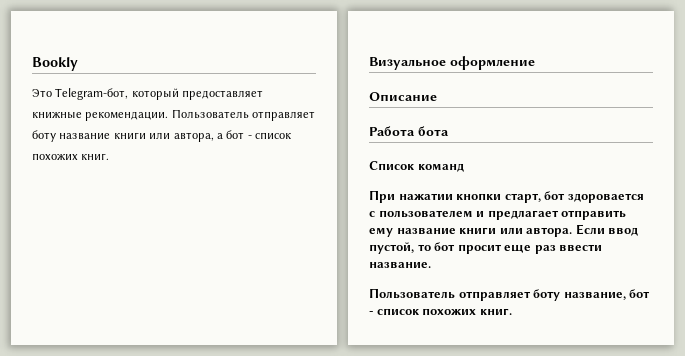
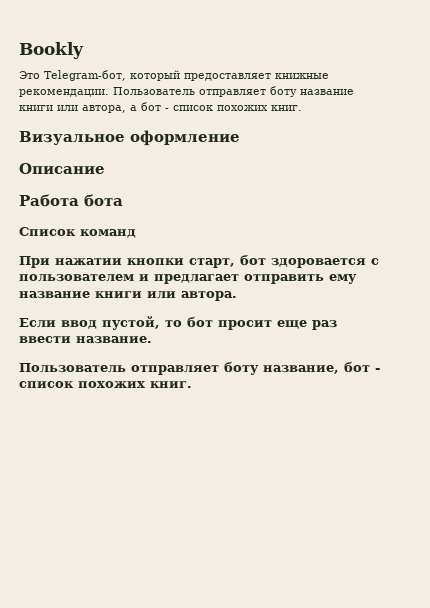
- При нажатии кнопки старт, бот здоровается с пользователем и предлагает отправить ему название книги или автора. Если ввод пустой, то бот просит еще раз ввести название.
+ При нажатии кнопки старт, бот здоровается с пользователем и предлагает отправить ему название книги или автора.
+ Если ввод пустой, то бот просит еще раз ввести название.

